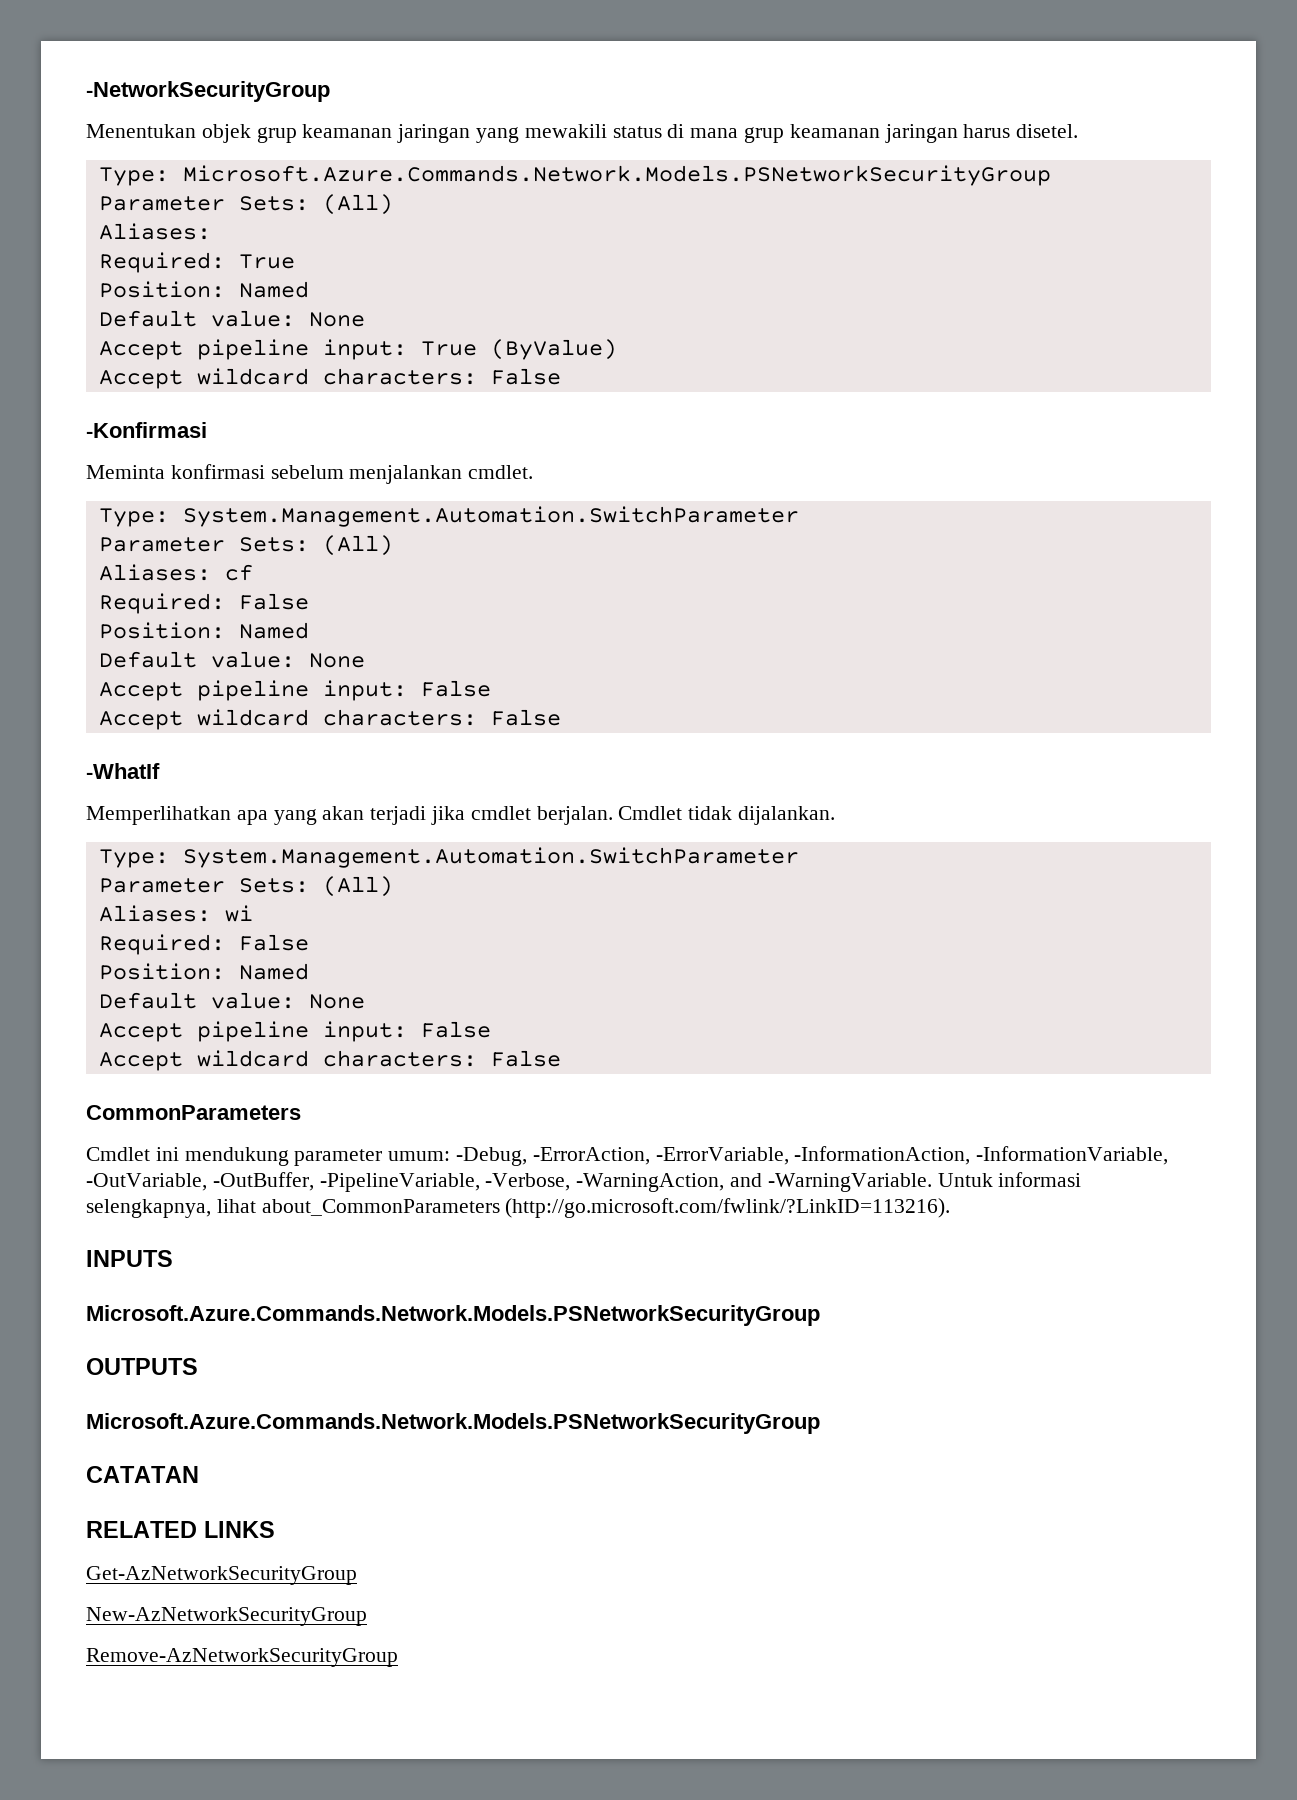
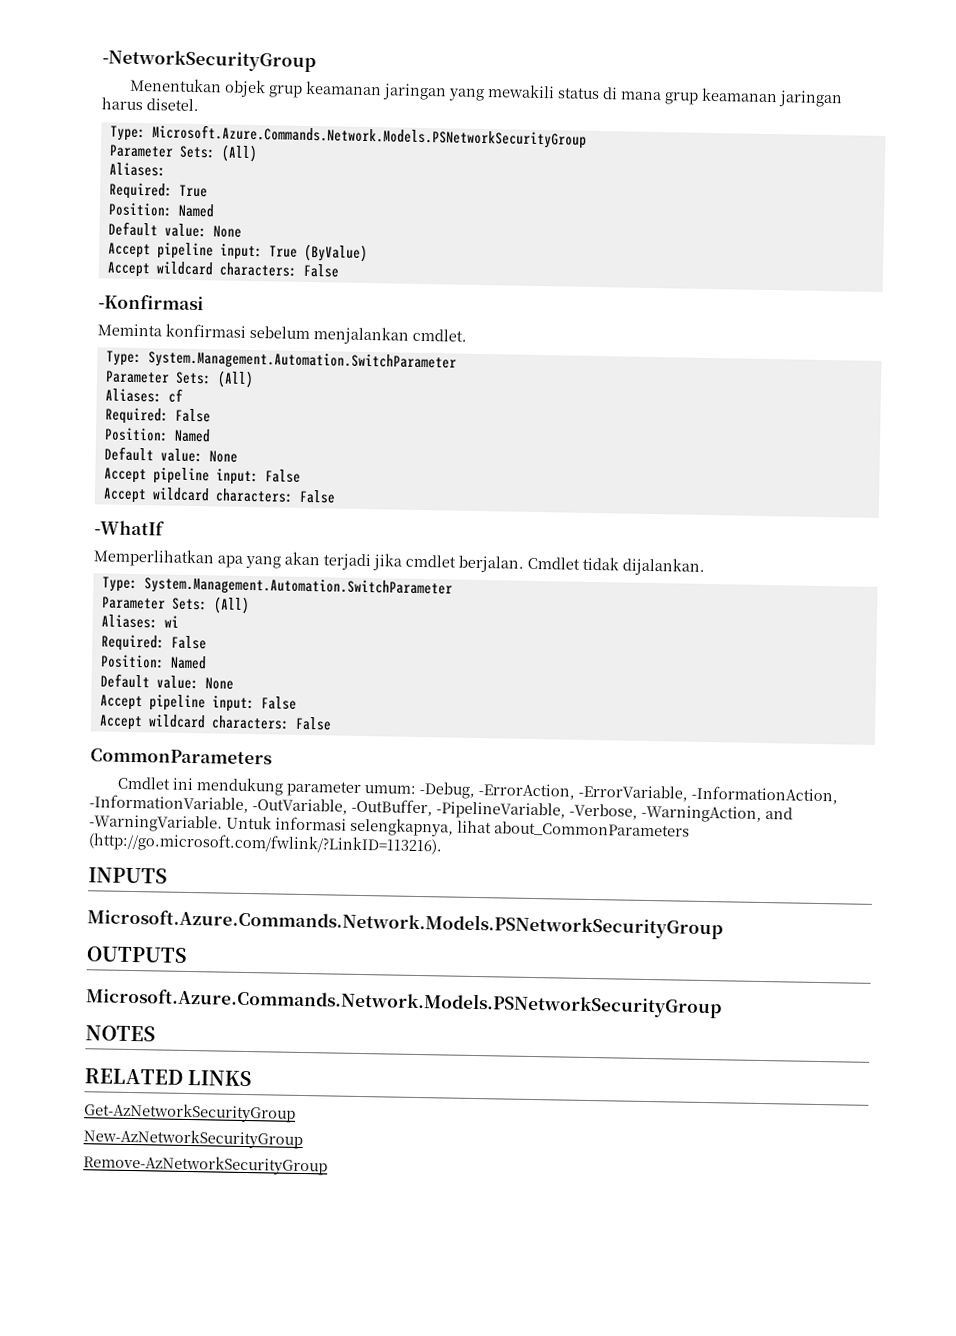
- CATATAN
+ NOTES

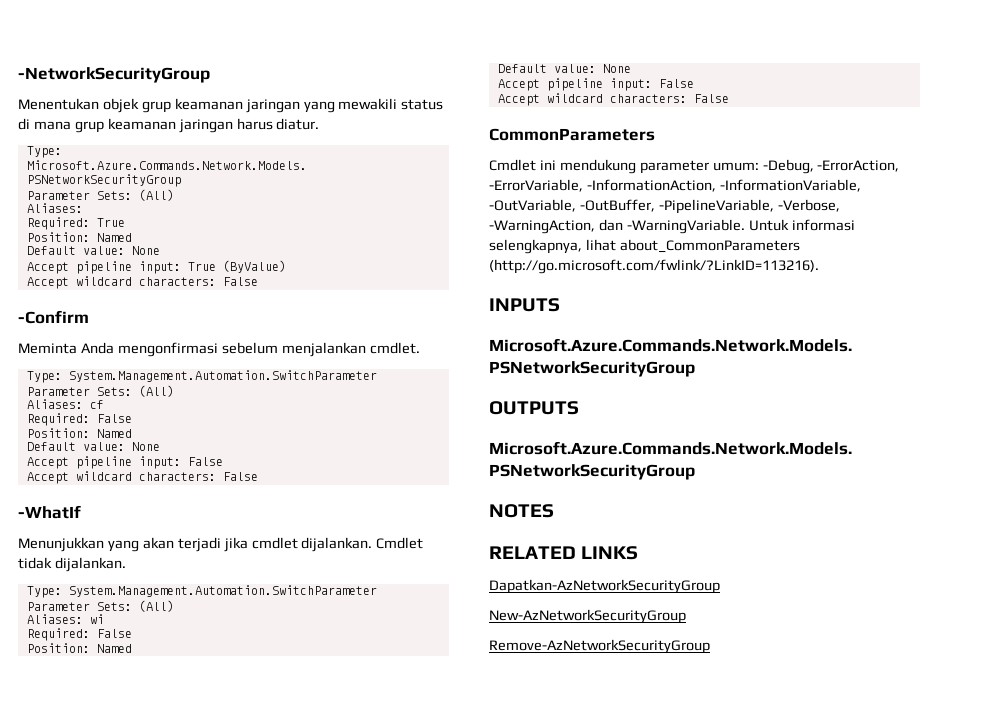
- Menentukan objek grup keamanan jaringan yang mewakili status di mana grup keamanan jaringan harus disetel.
+ Menentukan objek grup keamanan jaringan yang mewakili status di mana grup keamanan jaringan harus diatur.
- -Konfirmasi
+ -Confirm
- Meminta konfirmasi sebelum menjalankan cmdlet.
+ Meminta Anda mengonfirmasi sebelum menjalankan cmdlet.
- Memperlihatkan apa yang akan terjadi jika cmdlet berjalan.
+ Menunjukkan yang akan terjadi jika cmdlet dijalankan.
- Cmdlet ini mendukung parameter umum: -Debug, -ErrorAction, -ErrorVariable, -InformationAction, -InformationVariable, -OutVariable, -OutBuffer, -PipelineVariable, -Verbose, -WarningAction, and -WarningVariable.
+ Cmdlet ini mendukung parameter umum: -Debug, -ErrorAction, -ErrorVariable, -InformationAction, -InformationVariable, -OutVariable, -OutBuffer, -PipelineVariable, -Verbose, -WarningAction, dan -WarningVariable.
- Get-AzNetworkSecurityGroup
+ Dapatkan-AzNetworkSecurityGroup

